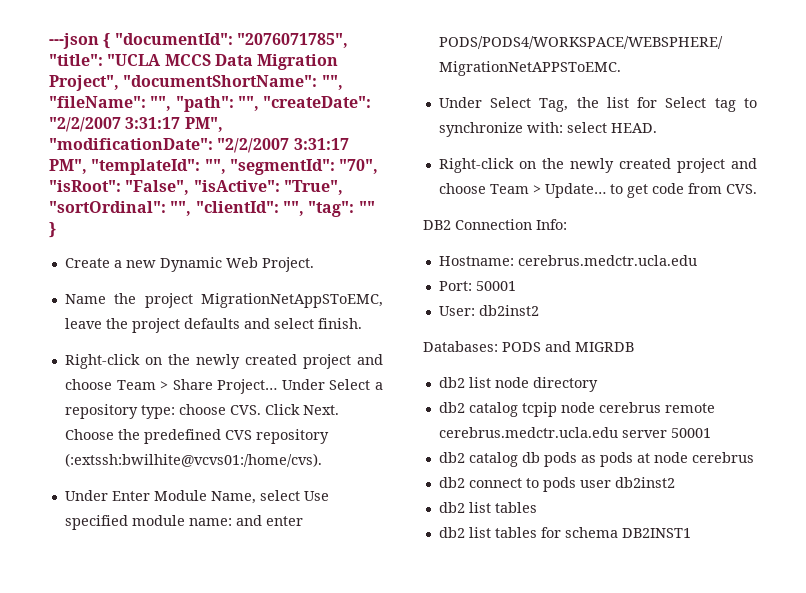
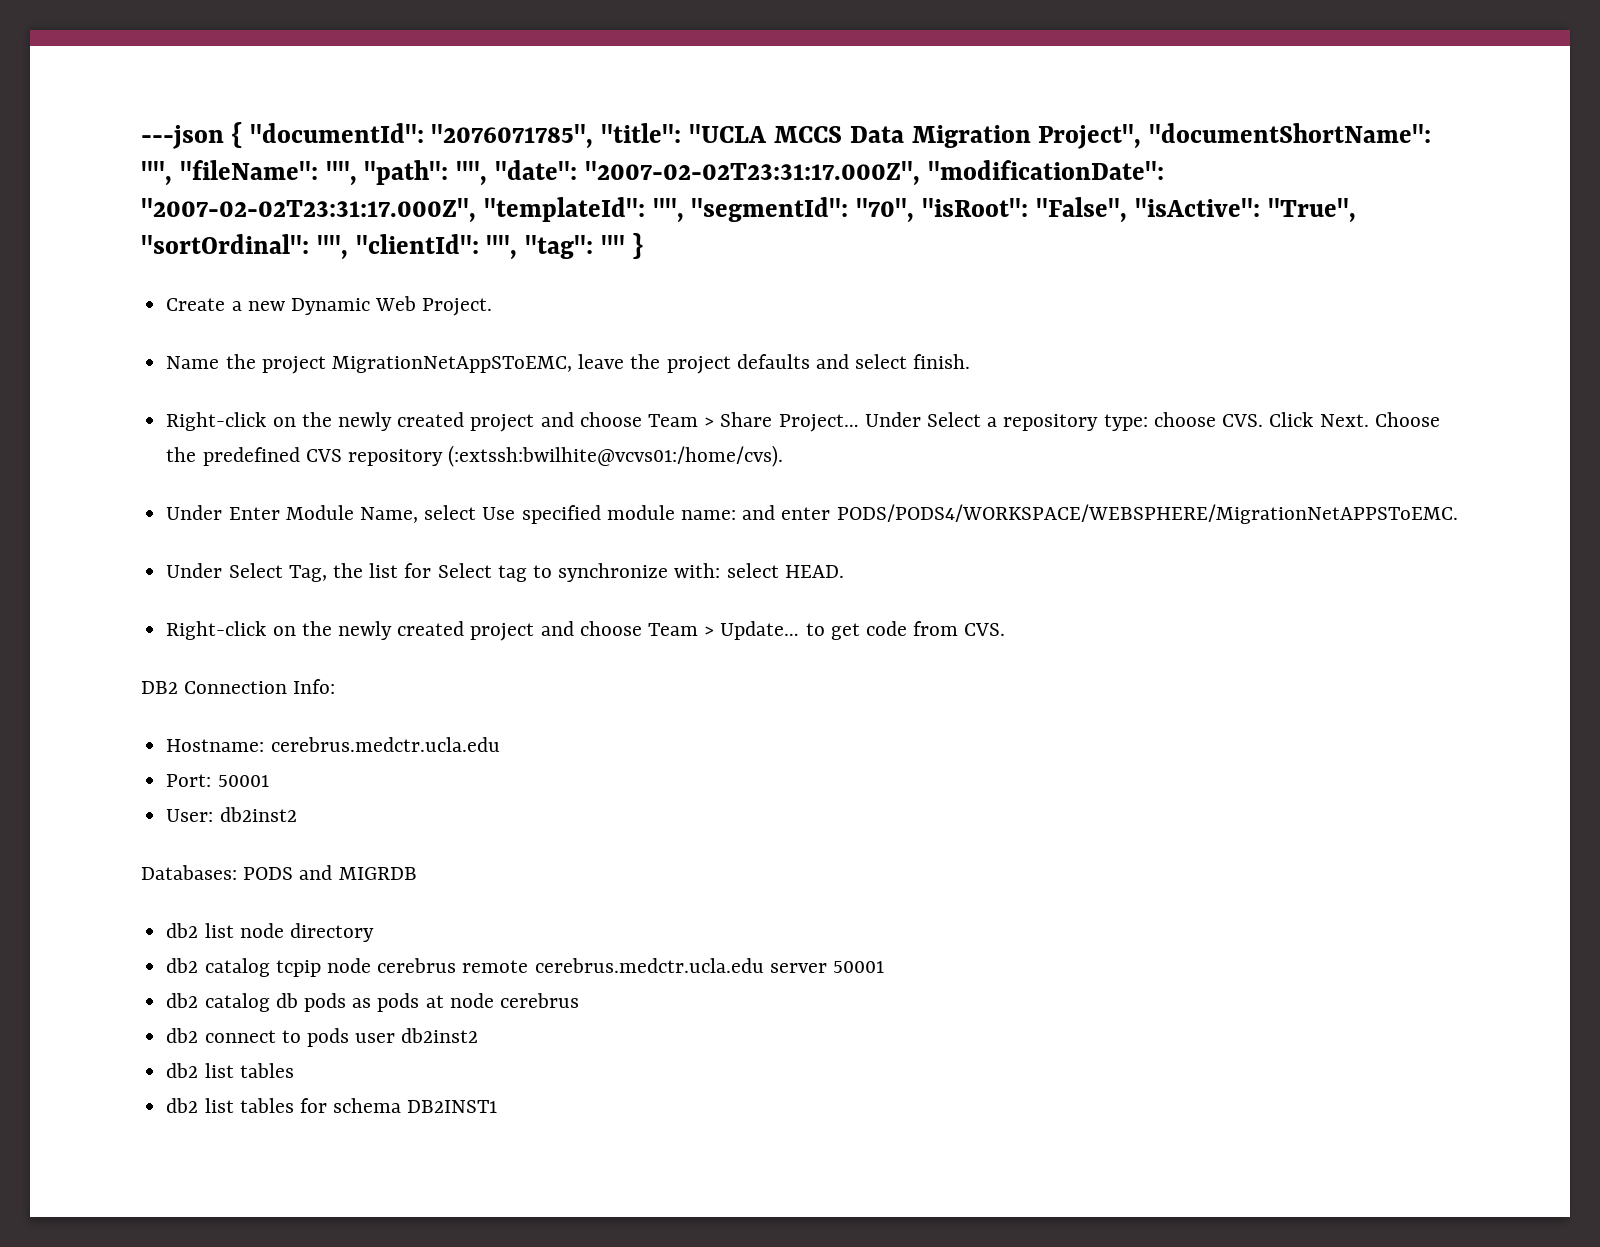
- ---json { "documentId": "2076071785", "title": "UCLA MCCS Data Migration Project", "documentShortName": "", "fileName": "", "path": "", "createDate": "2/2/2007 3:31:17 PM", "modificationDate": "2/2/2007 3:31:17 PM", "templateId": "", "segmentId": "70", "isRoot": "False", "isActive": "True", "sortOrdinal": "", "clientId": "", "tag": "" }
+ ---json { "documentId": "2076071785", "title": "UCLA MCCS Data Migration Project", "documentShortName": "", "fileName": "", "path": "", "date": "2007-02-02T23:31:17.000Z", "modificationDate": "2007-02-02T23:31:17.000Z", "templateId": "", "segmentId": "70", "isRoot": "False", "isActive": "True", "sortOrdinal": "", "clientId": "", "tag": "" }

